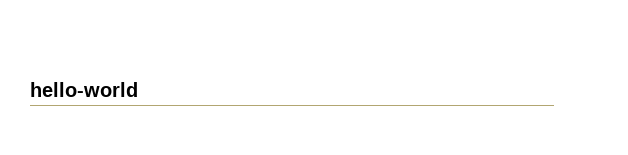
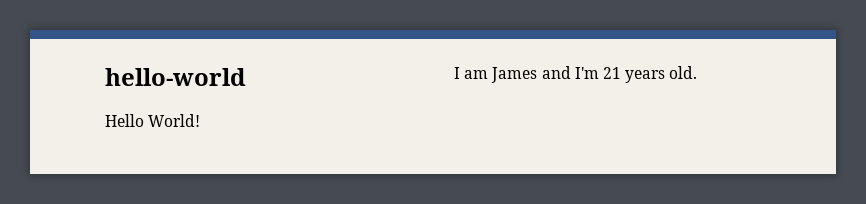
+ Hello World!
+ I am James and I'm 21 years old.

